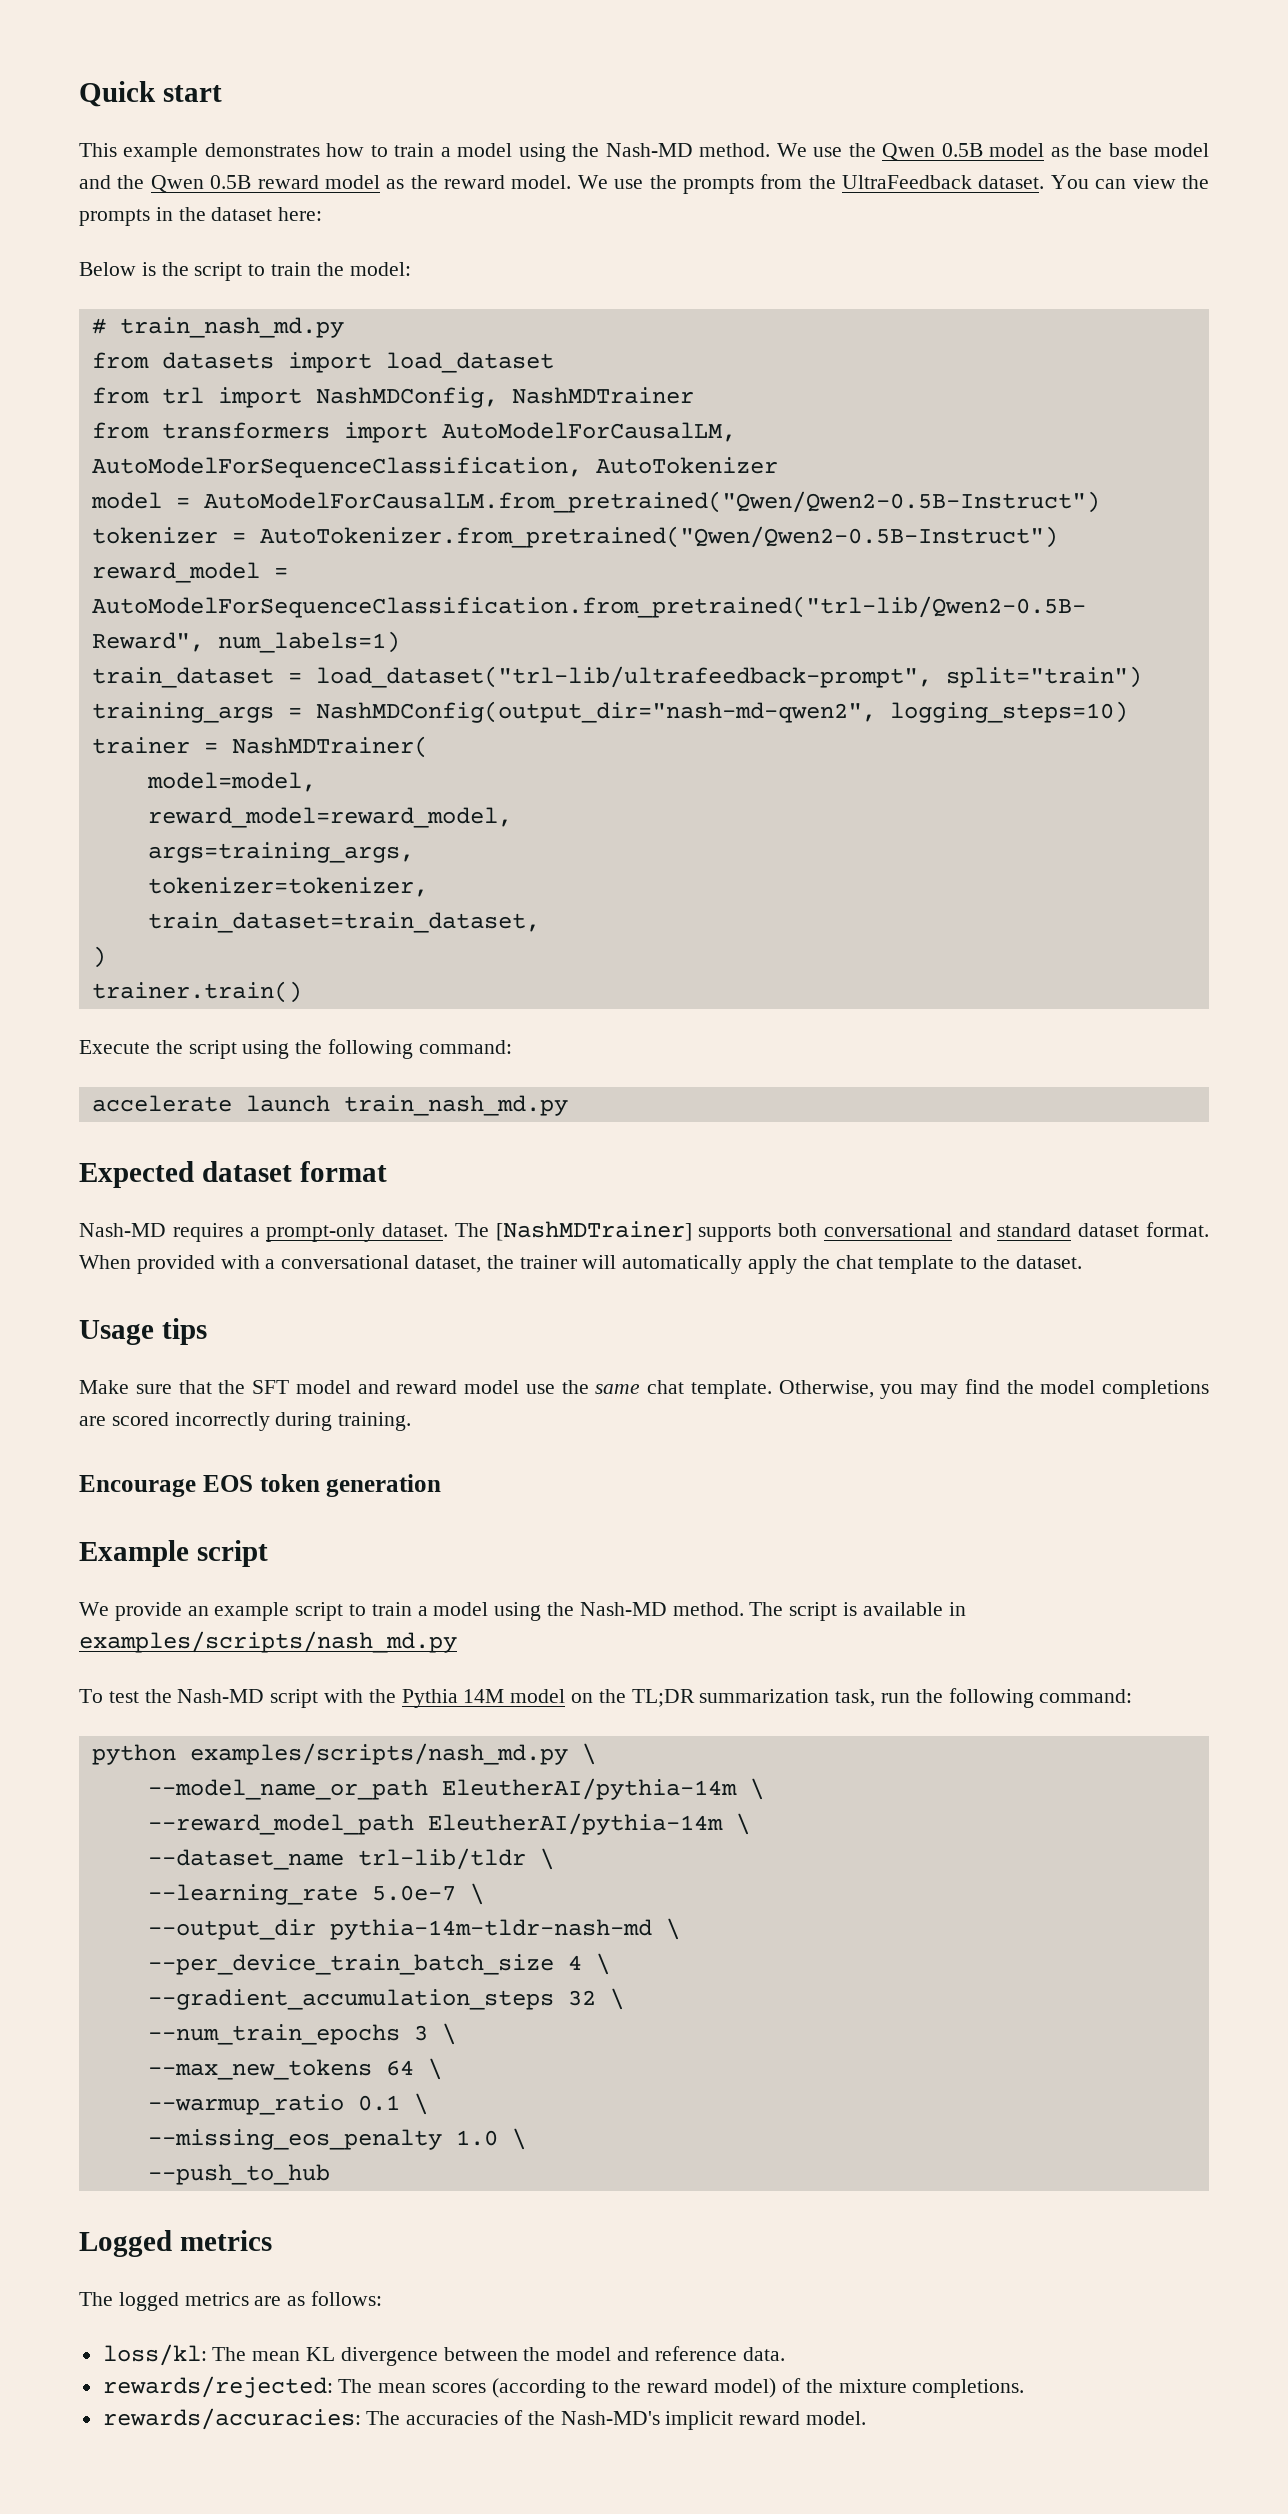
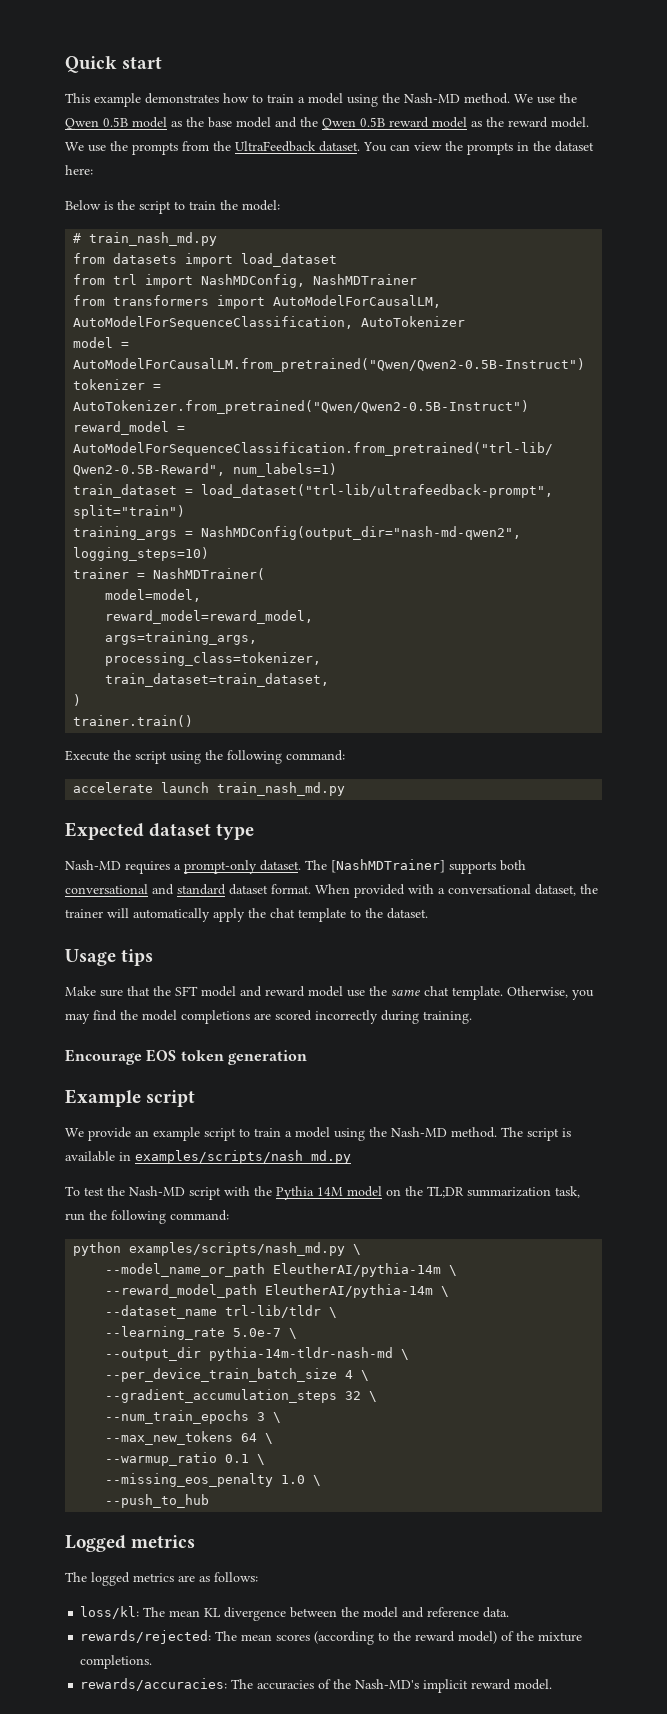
- tokenizer=tokenizer,
+ processing_class=tokenizer,
- Expected dataset format
+ Expected dataset type

